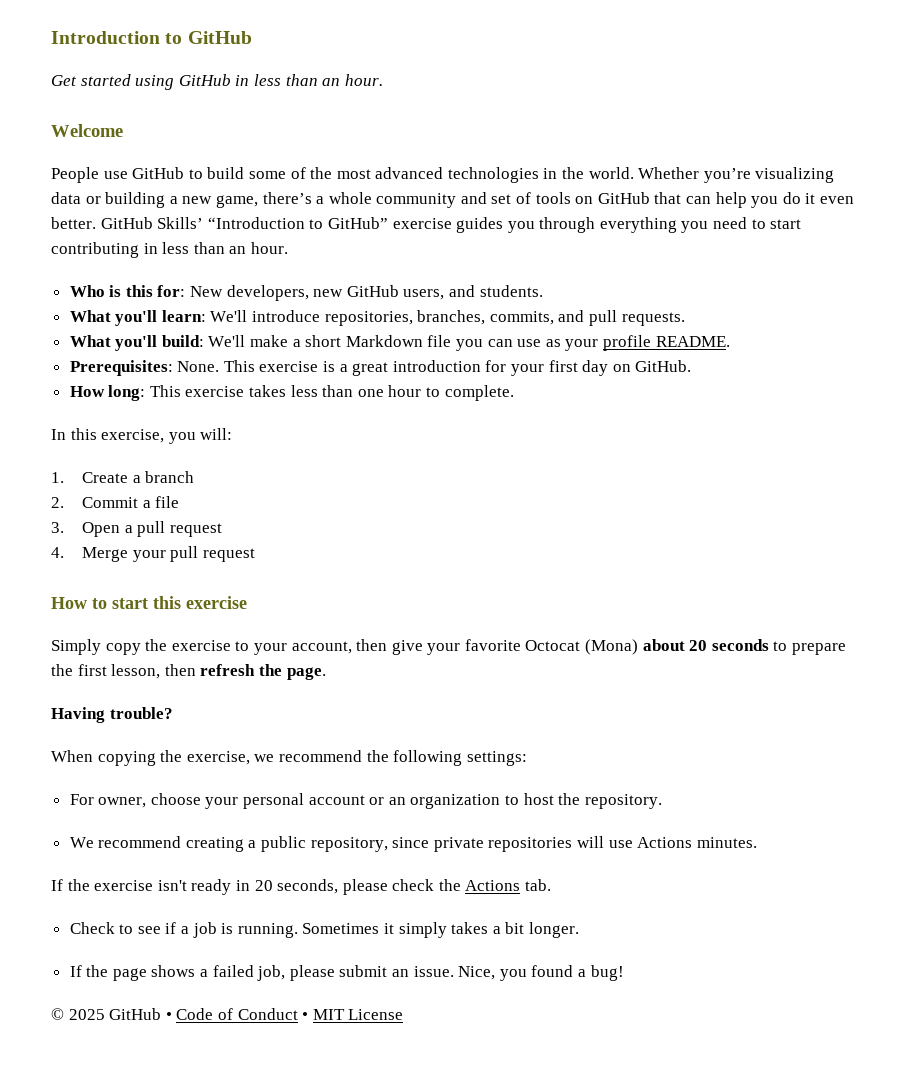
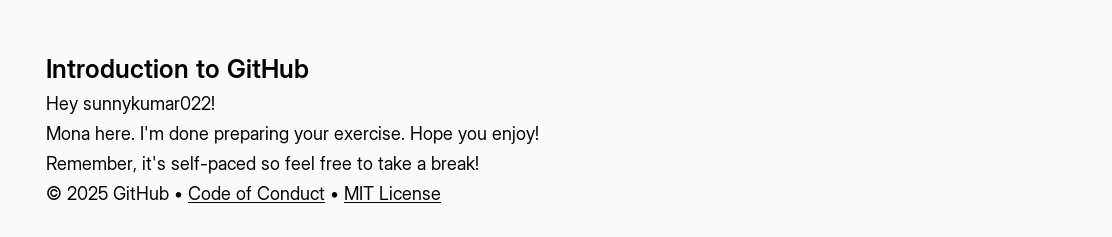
- Get started using GitHub in less than an hour.
- Welcome
- People use GitHub to build some of the most advanced technologies in the world. Whether you’re visualizing data or building a new game, there’s a whole community and set of tools on GitHub that can help you do it even better. GitHub Skills’ “Introduction to GitHub” exercise guides you through everything you need to start contributing in less than an hour.
- Who is this for: New developers, new GitHub users, and students.
- What you'll learn: We'll introduce repositories, branches, commits, and pull requests.
- What you'll build: We'll make a short Markdown file you can use as your profile README.
- Prerequisites: None. This exercise is a great introduction for your first day on GitHub.
- How long: This exercise takes less than one hour to complete.
- In this exercise, you will:
- 1. Create a branch
- 2. Commit a file
- 3. Open a pull request
- 4. Merge your pull request
- How to start this exercise
- Simply copy the exercise to your account, then give your favorite Octocat (Mona) about 20 seconds to prepare the first lesson, then refresh the page.
- Having trouble?
- When copying the exercise, we recommend the following settings:
- For owner, choose your personal account or an organization to host the repository.
- We recommend creating a public repository, since private repositories will use Actions minutes.
- If the exercise isn't ready in 20 seconds, please check the Actions tab.
- Check to see if a job is running. Sometimes it simply takes a bit longer.
- If the page shows a failed job, please submit an issue. Nice, you found a bug!
+ Hey sunnykumar022!
+ Mona here. I'm done preparing your exercise. Hope you enjoy!
+ Remember, it's self-paced so feel free to take a break!

